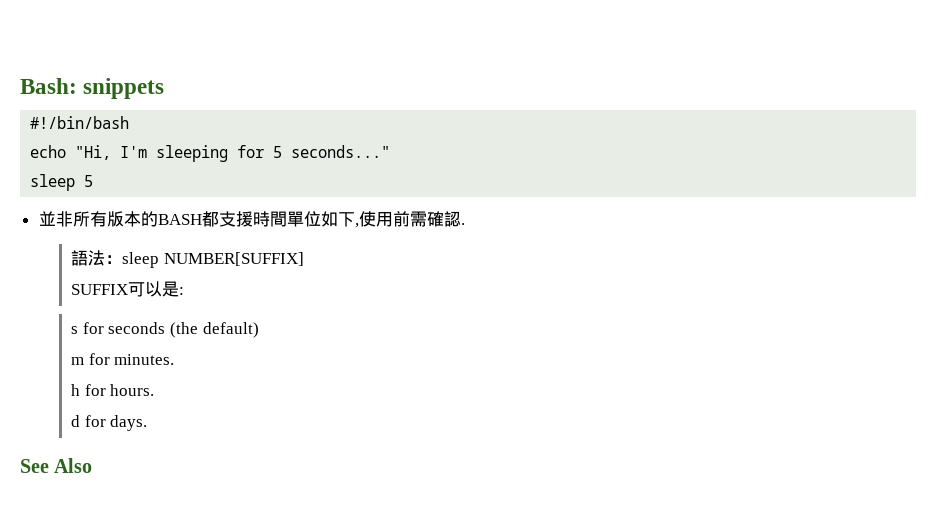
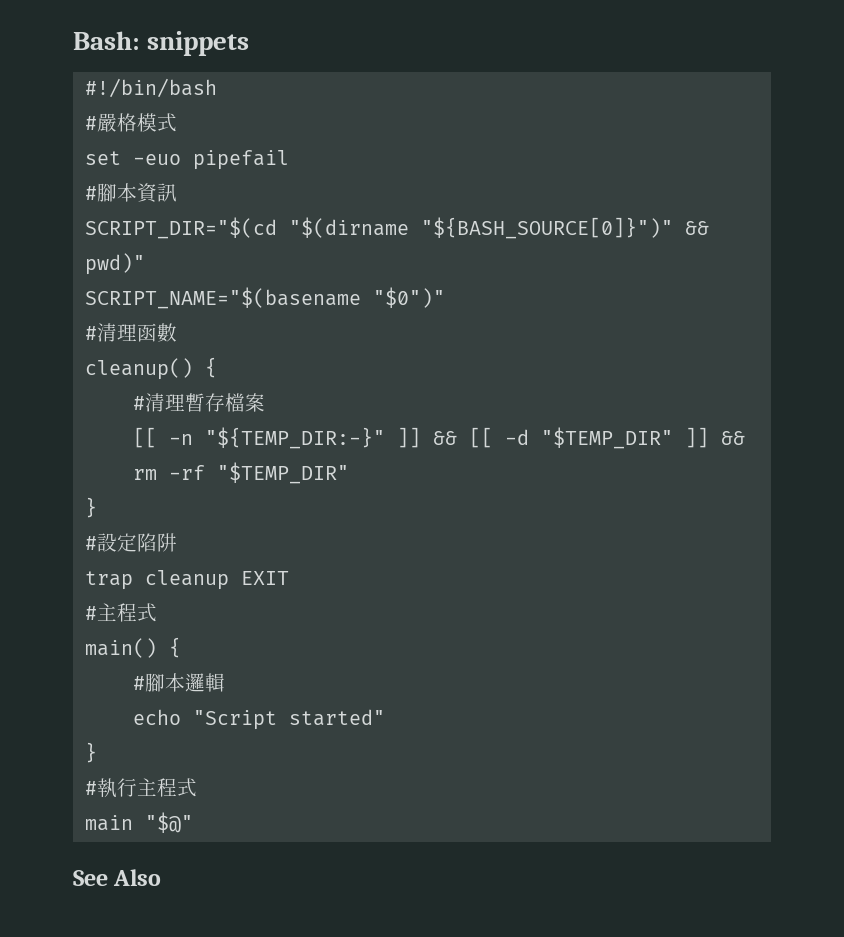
- echo "Hi, I'm sleeping for 5 seconds..."
- sleep 5
- 並非所有版本的BASH都支援時間單位如下,使用前需確認.
- 語法：sleep NUMBER[SUFFIX]
- SUFFIX可以是:
- s for seconds (the default)
- m for minutes.
- h for hours.
- d for days.
+ #嚴格模式
+ set -euo pipefail
+ #腳本資訊
+ SCRIPT_DIR="$(cd "$(dirname "${BASH_SOURCE[0]}")" && pwd)"
+ SCRIPT_NAME="$(basename "$0")"
+ #清理函數
+ cleanup() {
+ #清理暫存檔案
+ [[ -n "${TEMP_DIR:-}" ]] && [[ -d "$TEMP_DIR" ]] && rm -rf "$TEMP_DIR"
+ }
+ #設定陷阱
+ trap cleanup EXIT
+ #主程式
+ main() {
+ #腳本邏輯
+ echo "Script started"
+ }
+ #執行主程式
+ main "$@"

